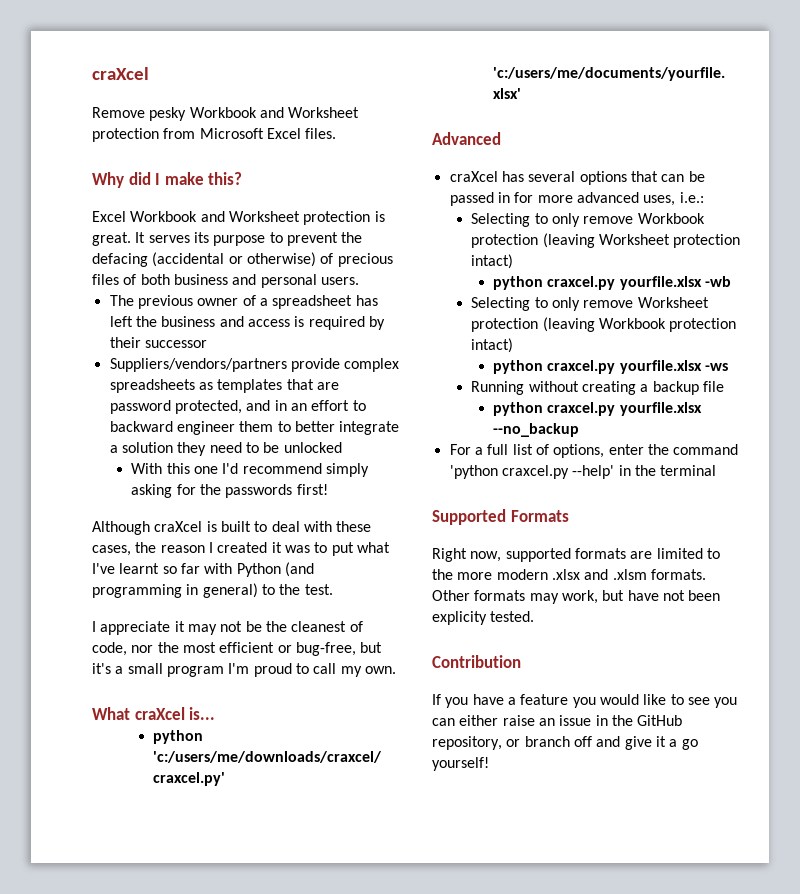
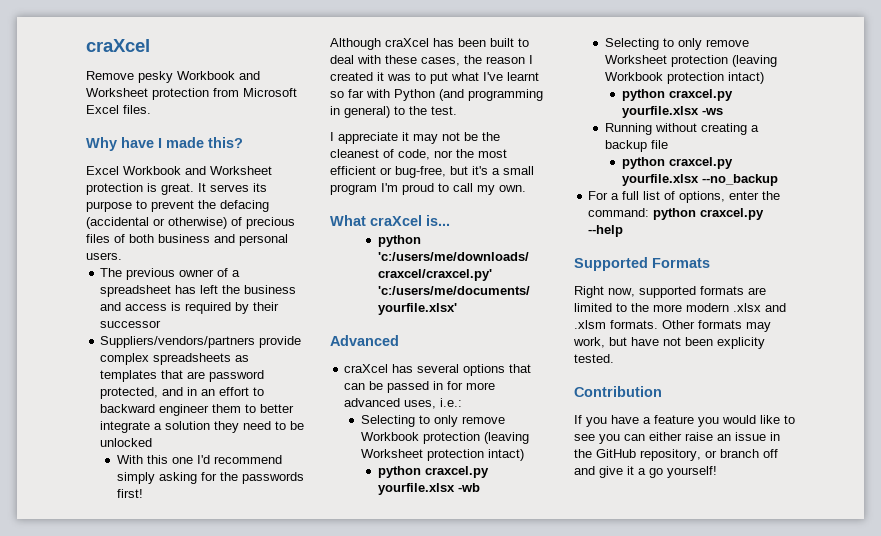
- Why did I make this?
+ Why have I made this?
- Although craXcel is built to deal with these cases, the reason I created it was to put what I've learnt so far with Python (and programming in general) to the test.
+ Although craXcel has been built to deal with these cases, the reason I created it was to put what I've learnt so far with Python (and programming in general) to the test.
- For a full list of options, enter the command 'python craxcel.py --help' in the terminal
+ For a full list of options, enter the command: python craxcel.py --help

